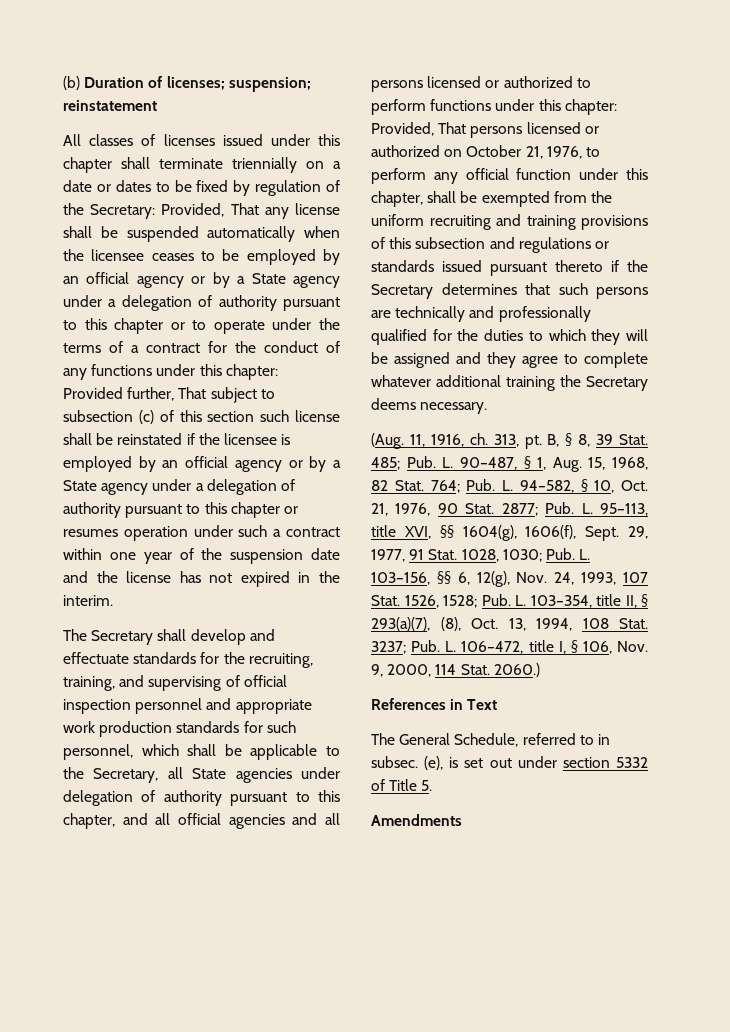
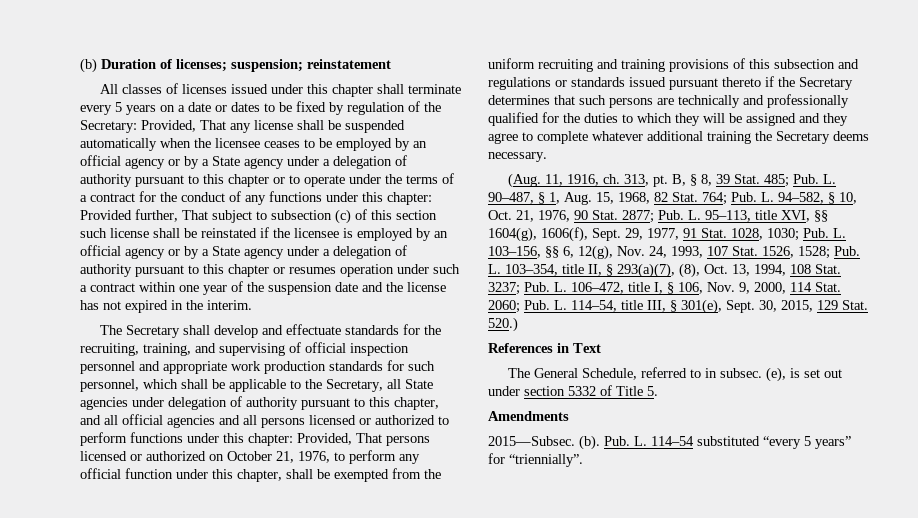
- All classes of licenses issued under this chapter shall terminate triennially on a date or dates to be fixed by regulation of the Secretary:
+ All classes of licenses issued under this chapter shall terminate every 5 years on a date or dates to be fixed by regulation of the Secretary:
- 2060.)
+ 2060; Pub. L. 114–54, title III, § 301(e), Sept. 30, 2015, 129 Stat. 520.)
+ 2015—Subsec. (b). Pub. L. 114–54 substituted “every 5 years” for “triennially”.

